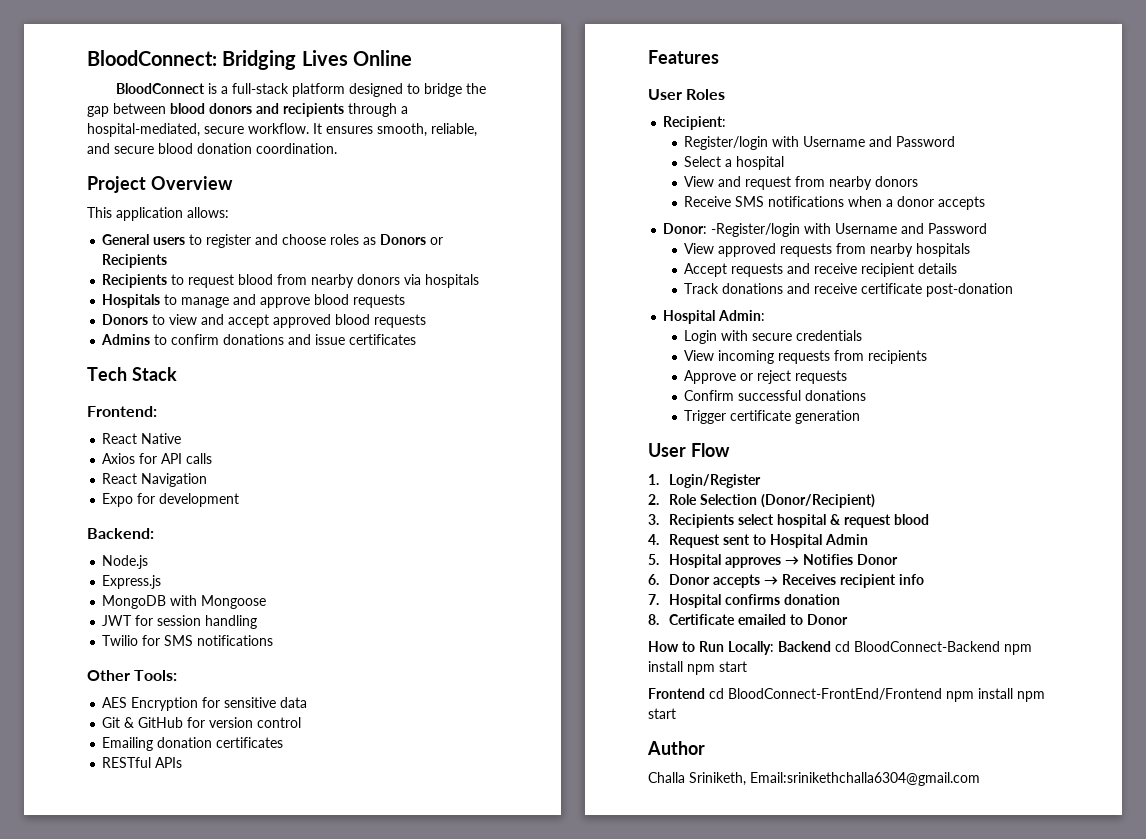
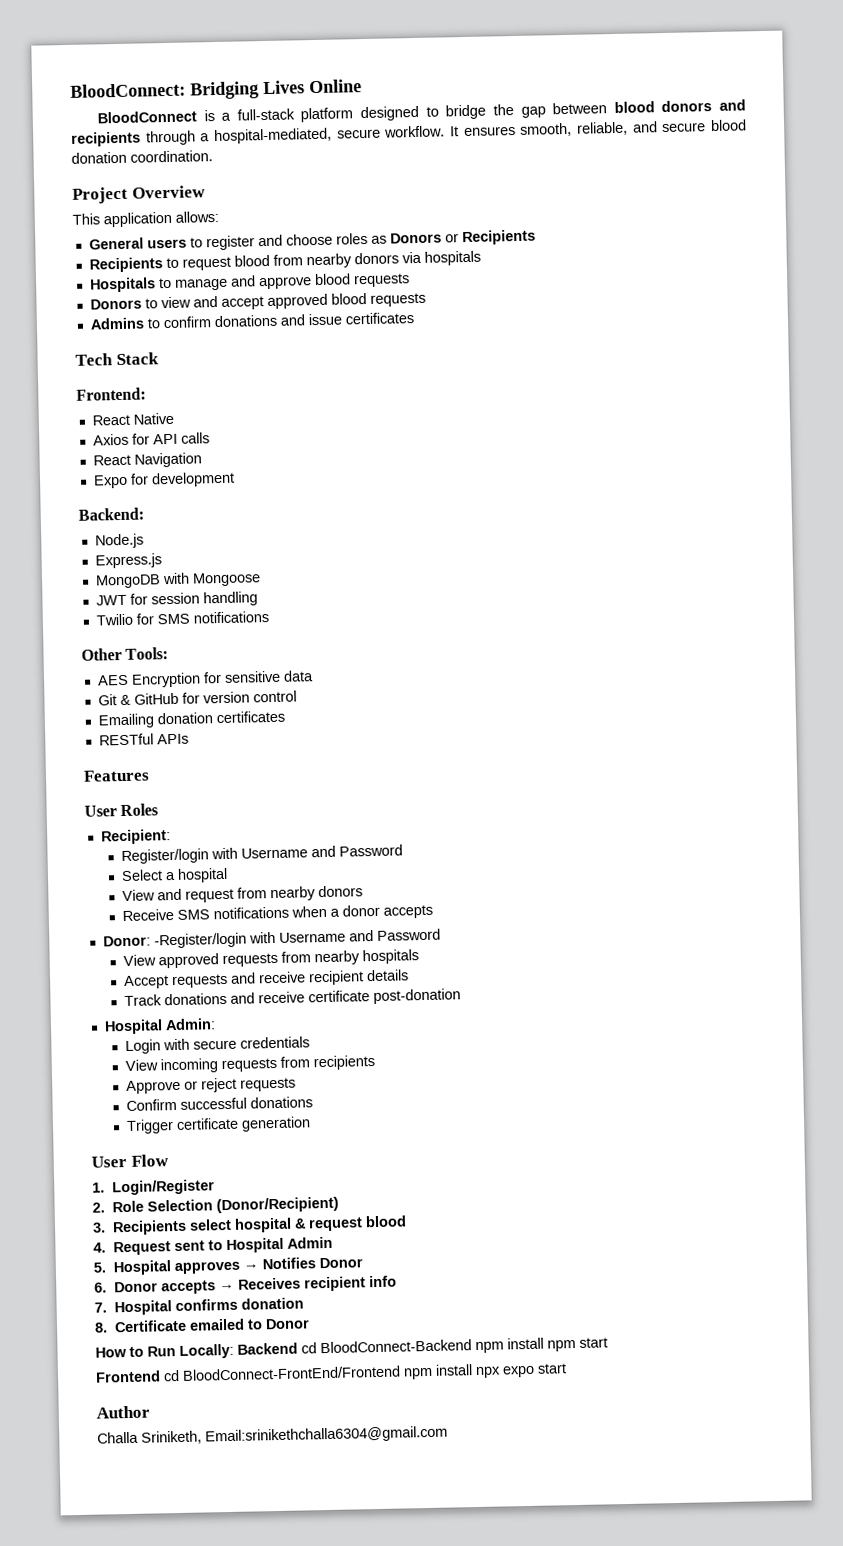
- Frontend cd BloodConnect-FrontEnd/Frontend npm install npm start
+ Frontend cd BloodConnect-FrontEnd/Frontend npm install npx expo start

